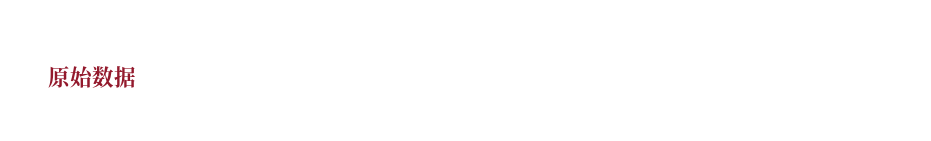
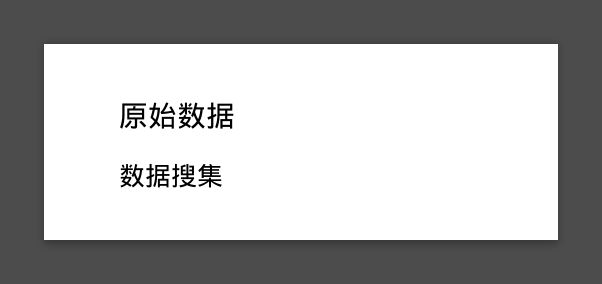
+ 数据搜集

